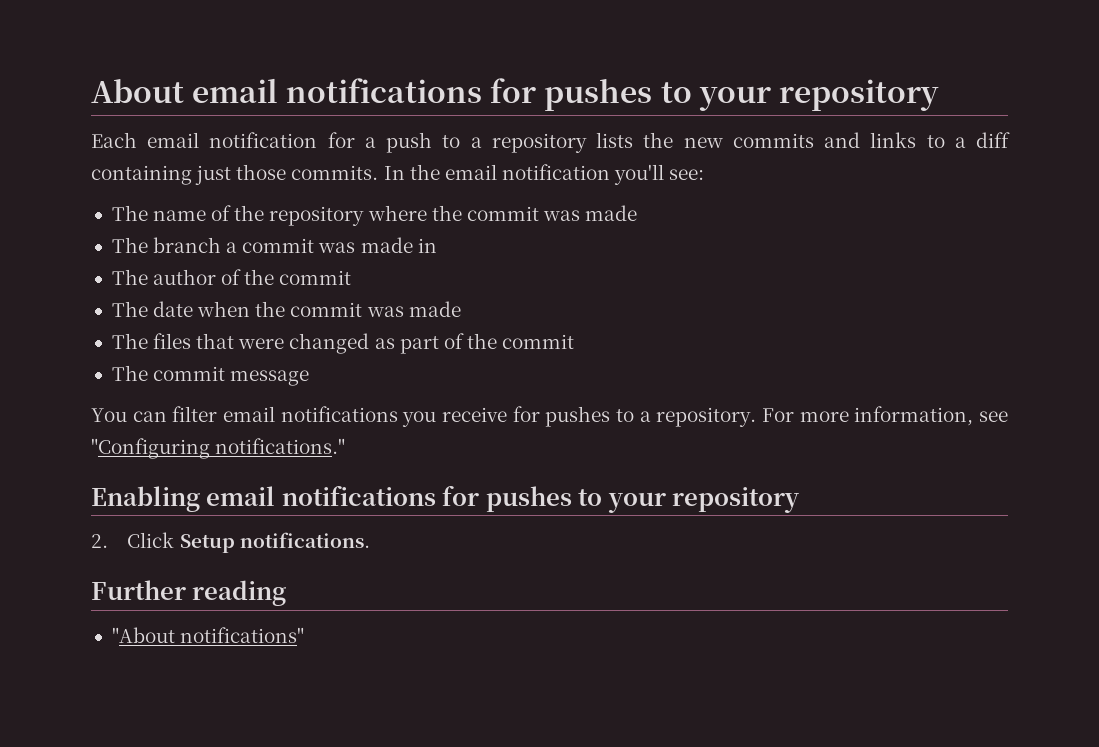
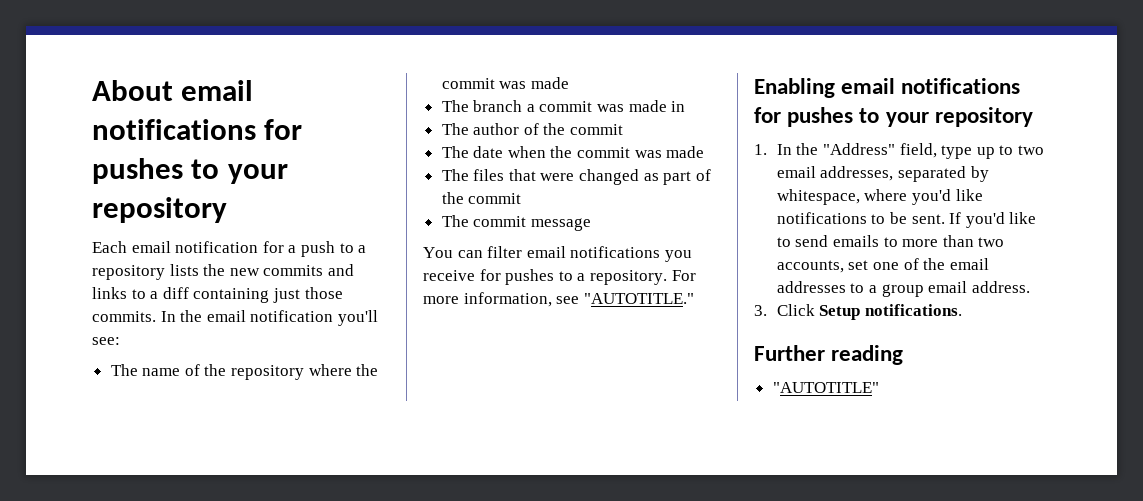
- For more information, see "Configuring notifications."
+ For more information, see "AUTOTITLE."
- 2. Click Setup notifications.
+ 1. In the "Address" field, type up to two email addresses, separated by whitespace, where you'd like notifications to be sent. If you'd like to send emails to more than two accounts, set one of the email addresses to a group email address.
+ 3. Click Setup notifications.
- "About notifications"
+ "AUTOTITLE"

